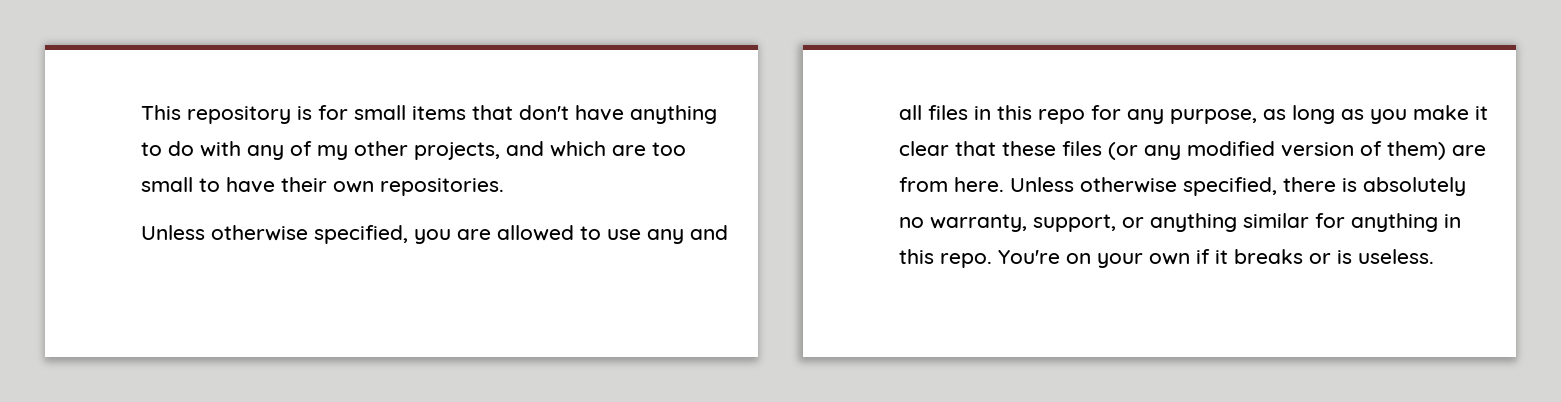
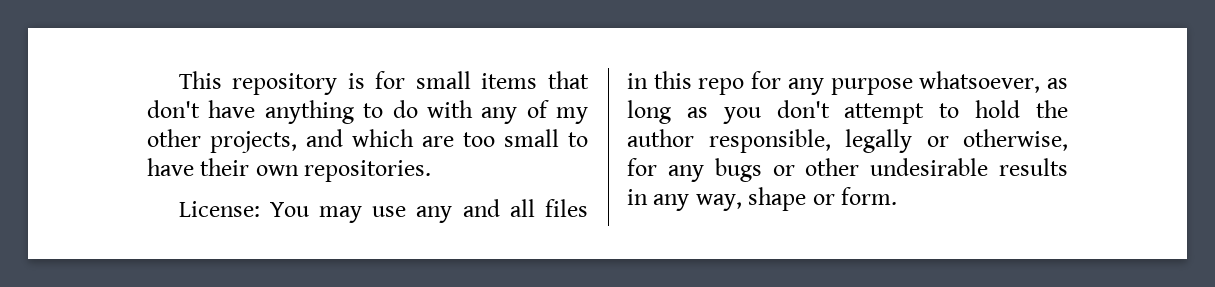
- Unless otherwise specified, you are allowed to use any and all files in this repo for any purpose, as long as you make it clear that these files (or any modified version of them) are from here. Unless otherwise specified, there is absolutely no warranty, support, or anything similar for anything in this repo. You're on your own if it breaks or is useless.
+ License: You may use any and all files in this repo for any purpose whatsoever, as long as you don't attempt to hold the author responsible, legally or otherwise, for any bugs or other undesirable results in any way, shape or form.

